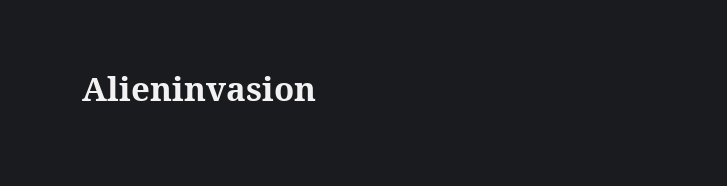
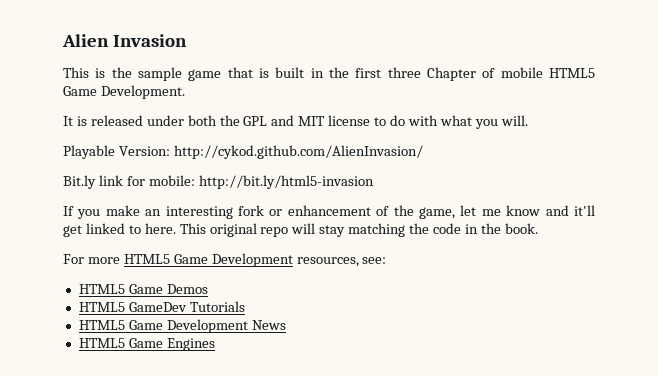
- Alieninvasion
+ Alien Invasion
+ This is the sample game that is built in the first three Chapter of mobile HTML5 Game Development.
+ It is released under both the GPL and MIT license to do with what you will.
+ Playable Version: http://cykod.github.com/AlienInvasion/
+ Bit.ly link for mobile: http://bit.ly/html5-invasion
+ If you make an interesting fork or enhancement of the game, let me know and it'll get linked to here. This original repo will stay matching the code in the book.
+ For more HTML5 Game Development resources, see:
+ HTML5 Game Demos
+ HTML5 GameDev Tutorials
+ HTML5 Game Development News
+ HTML5 Game Engines

